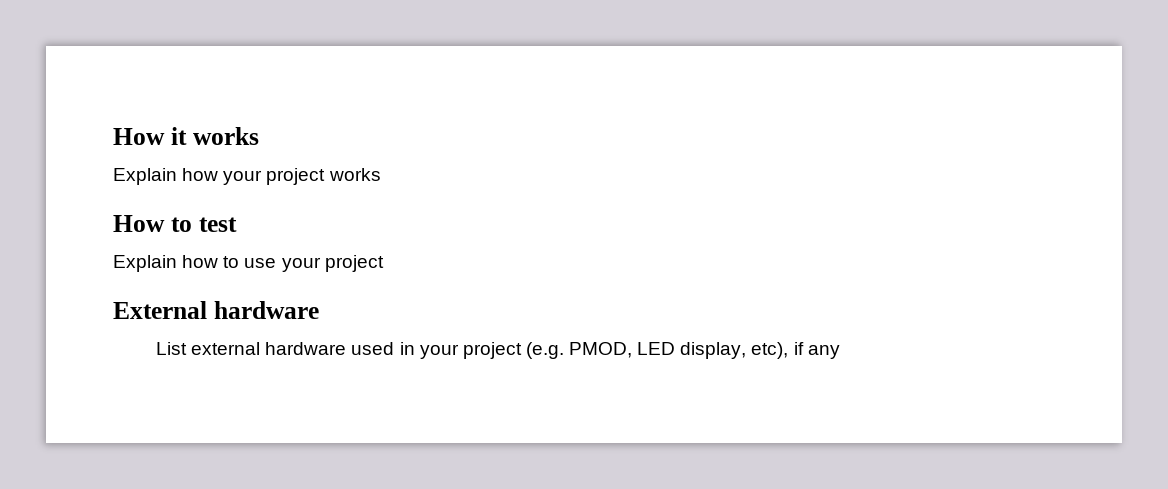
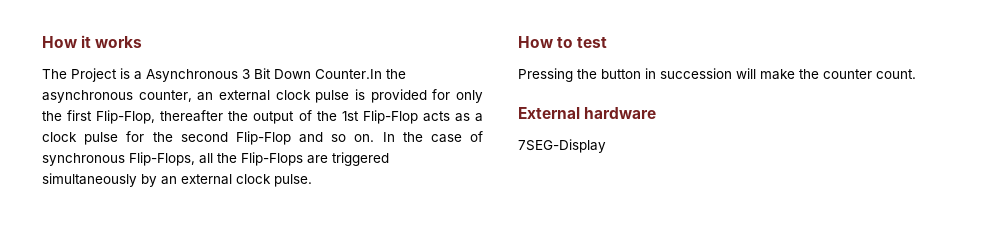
- Explain how your project works
+ The Project is a Asynchronous 3 Bit Down Counter.In the asynchronous counter, an external clock pulse is provided for only the first Flip-Flop, thereafter the output of the 1st Flip-Flop acts as a clock pulse for the second Flip-Flop and so on. In the case of synchronous Flip-Flops, all the Flip-Flops are triggered simultaneously by an external clock pulse.
  How to test
- Explain how to use your project
+ Pressing the button in succession will make the counter count.
  External hardware
- List external hardware used in your project (e.g. PMOD, LED display, etc), if any
+ 7SEG-Display

